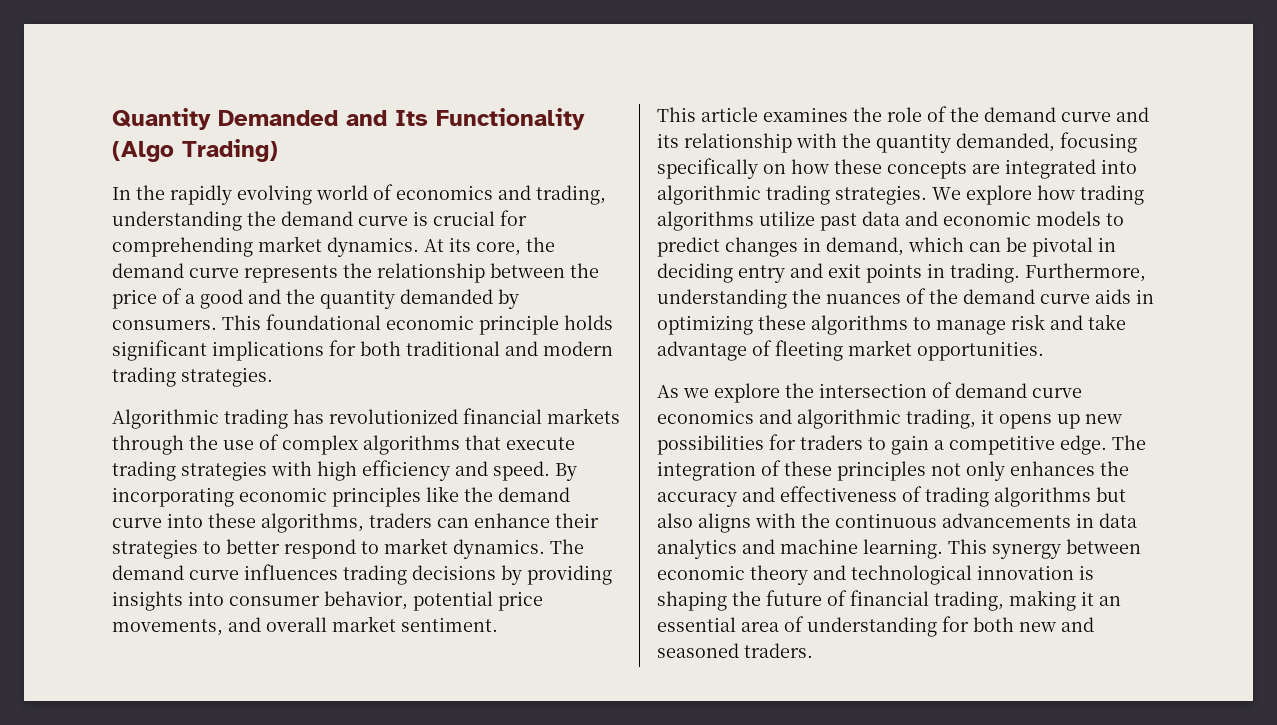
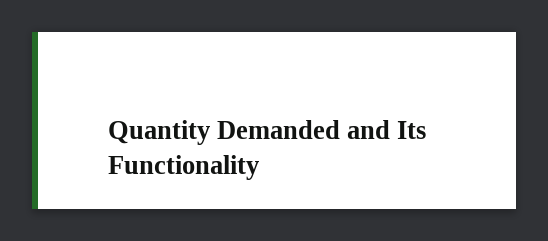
- Quantity Demanded and Its Functionality (Algo Trading)
- In the rapidly evolving world of economics and trading, understanding the demand curve is crucial for comprehending market dynamics. At its core, the demand curve represents the relationship between the price of a good and the quantity demanded by consumers. This foundational economic principle holds significant implications for both traditional and modern trading strategies.
- Algorithmic trading has revolutionized financial markets through the use of complex algorithms that execute trading strategies with high efficiency and speed. By incorporating economic principles like the demand curve into these algorithms, traders can enhance their strategies to better respond to market dynamics. The demand curve influences trading decisions by providing insights into consumer behavior, potential price movements, and overall market sentiment.
- This article examines the role of the demand curve and its relationship with the quantity demanded, focusing specifically on how these concepts are integrated into algorithmic trading strategies. We explore how trading algorithms utilize past data and economic models to predict changes in demand, which can be pivotal in deciding entry and exit points in trading. Furthermore, understanding the nuances of the demand curve aids in optimizing these algorithms to manage risk and take advantage of fleeting market opportunities.
- As we explore the intersection of demand curve economics and algorithmic trading, it opens up new possibilities for traders to gain a competitive edge. The integration of these principles not only enhances the accuracy and effectiveness of trading algorithms but also aligns with the continuous advancements in data analytics and machine learning. This synergy between economic theory and technological innovation is shaping the future of financial trading, making it an essential area of understanding for both new and seasoned traders.
+ Quantity Demanded and Its Functionality

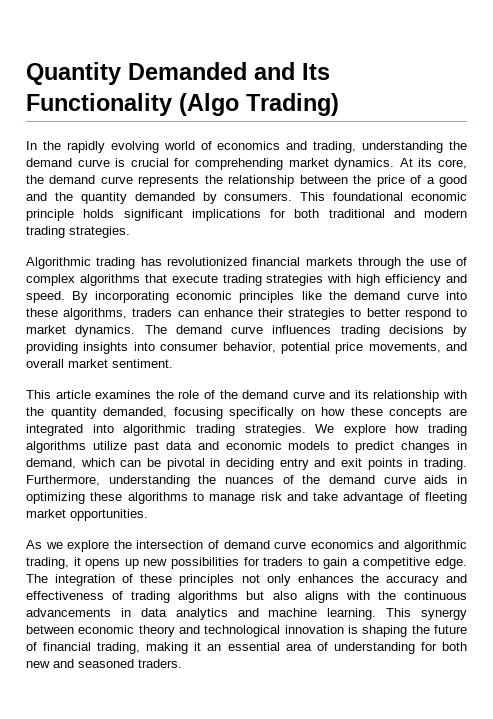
- Quantity Demanded and Its Functionality
+ Quantity Demanded and Its Functionality (Algo Trading)
+ In the rapidly evolving world of economics and trading, understanding the demand curve is crucial for comprehending market dynamics. At its core, the demand curve represents the relationship between the price of a good and the quantity demanded by consumers. This foundational economic principle holds significant implications for both traditional and modern trading strategies.
+ Algorithmic trading has revolutionized financial markets through the use of complex algorithms that execute trading strategies with high efficiency and speed. By incorporating economic principles like the demand curve into these algorithms, traders can enhance their strategies to better respond to market dynamics. The demand curve influences trading decisions by providing insights into consumer behavior, potential price movements, and overall market sentiment.
+ This article examines the role of the demand curve and its relationship with the quantity demanded, focusing specifically on how these concepts are integrated into algorithmic trading strategies. We explore how trading algorithms utilize past data and economic models to predict changes in demand, which can be pivotal in deciding entry and exit points in trading. Furthermore, understanding the nuances of the demand curve aids in optimizing these algorithms to manage risk and take advantage of fleeting market opportunities.
+ As we explore the intersection of demand curve economics and algorithmic trading, it opens up new possibilities for traders to gain a competitive edge. The integration of these principles not only enhances the accuracy and effectiveness of trading algorithms but also aligns with the continuous advancements in data analytics and machine learning. This synergy between economic theory and technological innovation is shaping the future of financial trading, making it an essential area of understanding for both new and seasoned traders.

